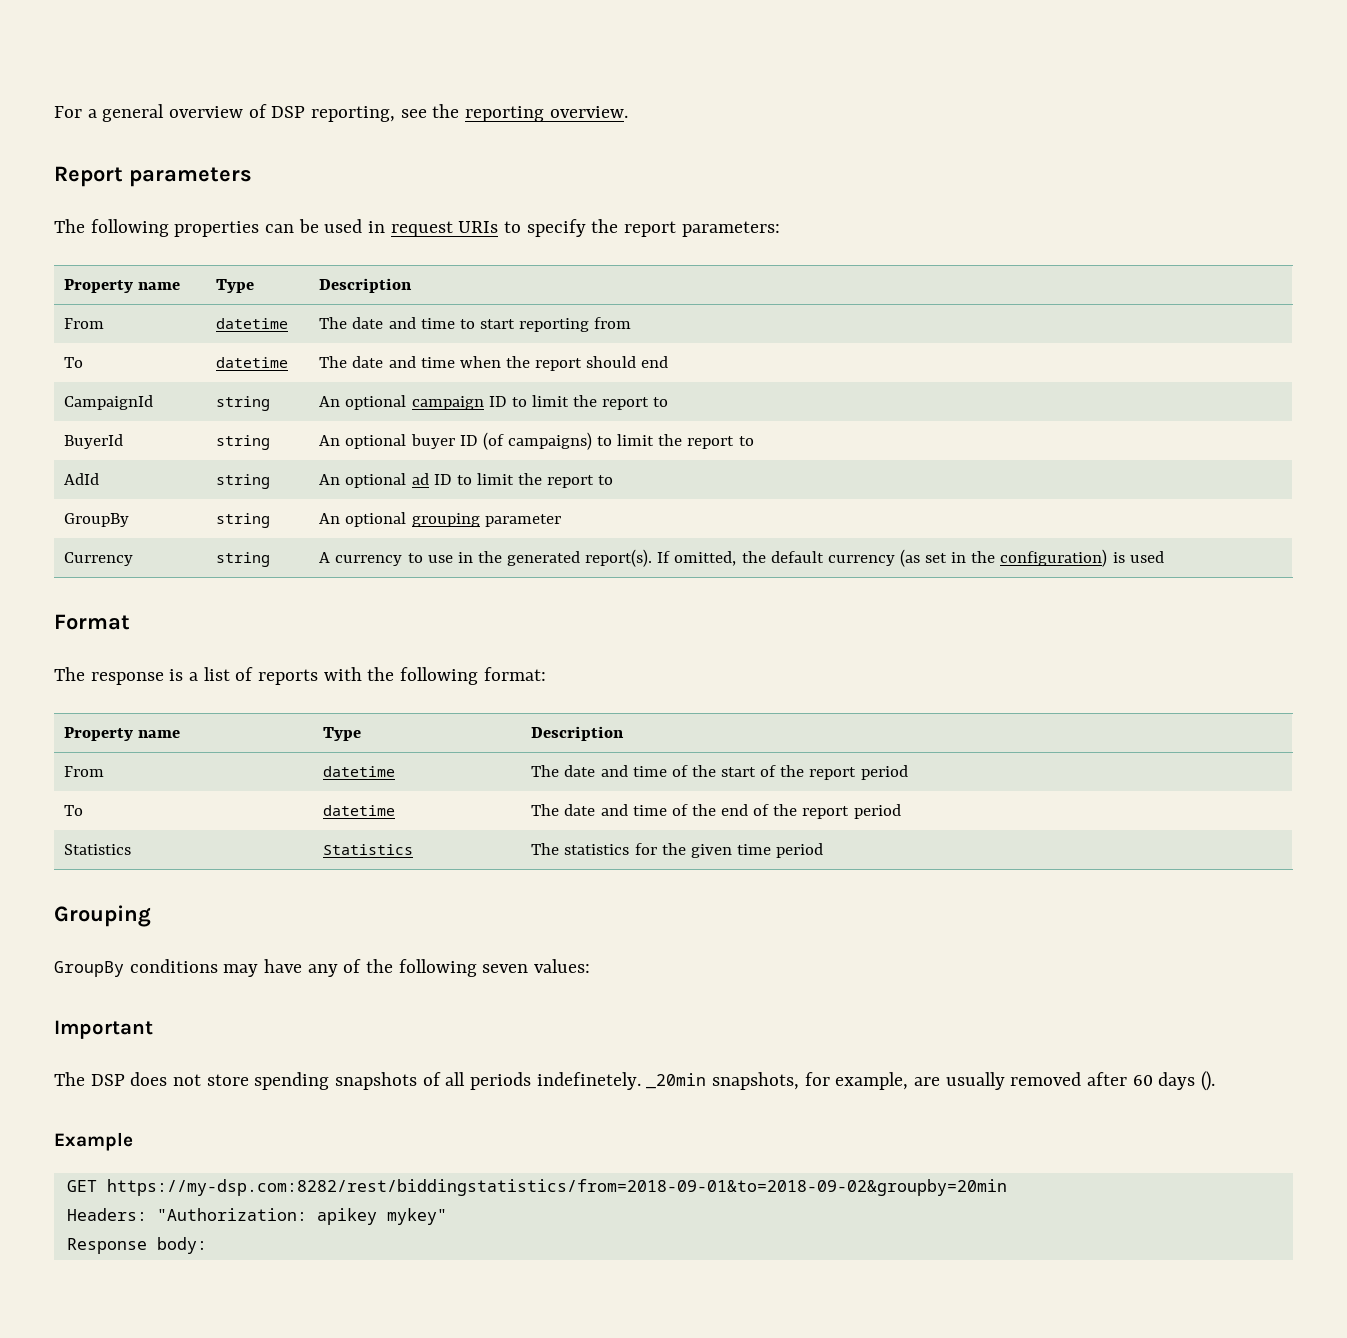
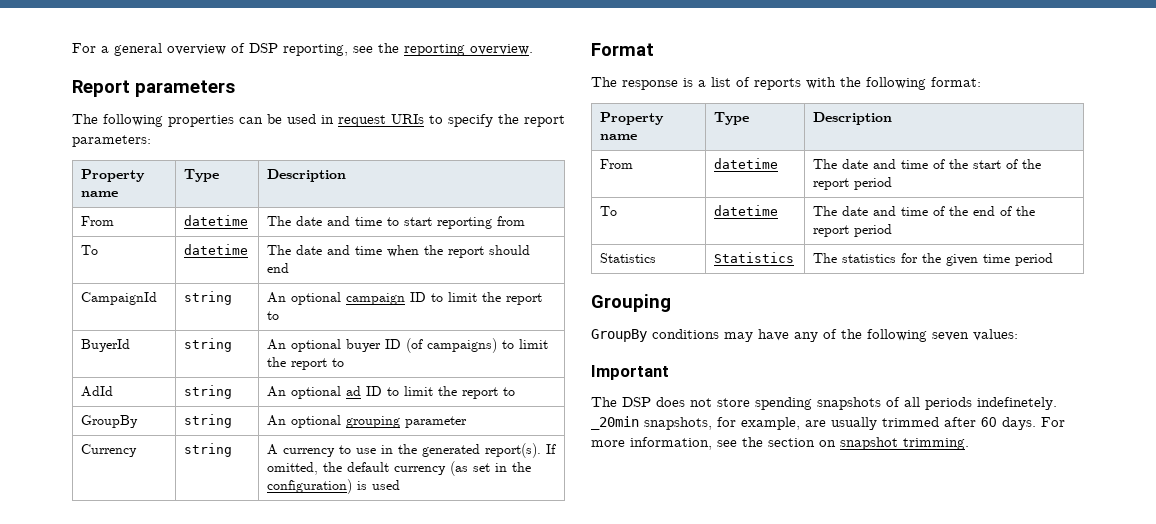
- _20min snapshots, for example, are usually removed after 60 days ().
- Example
- GET https://my-dsp.com:8282/rest/biddingstatistics/from=2018-09-01&to=2018-09-02&groupby=20min
- Headers: "Authorization: apikey mykey"
- Response body:
+ _20min snapshots, for example, are usually trimmed after 60 days. For more information, see the section on snapshot trimming.

